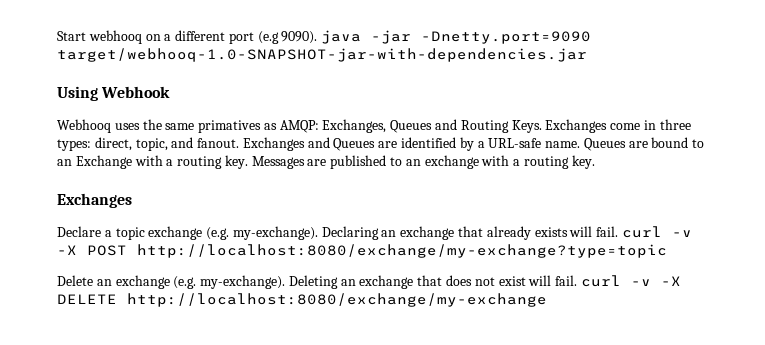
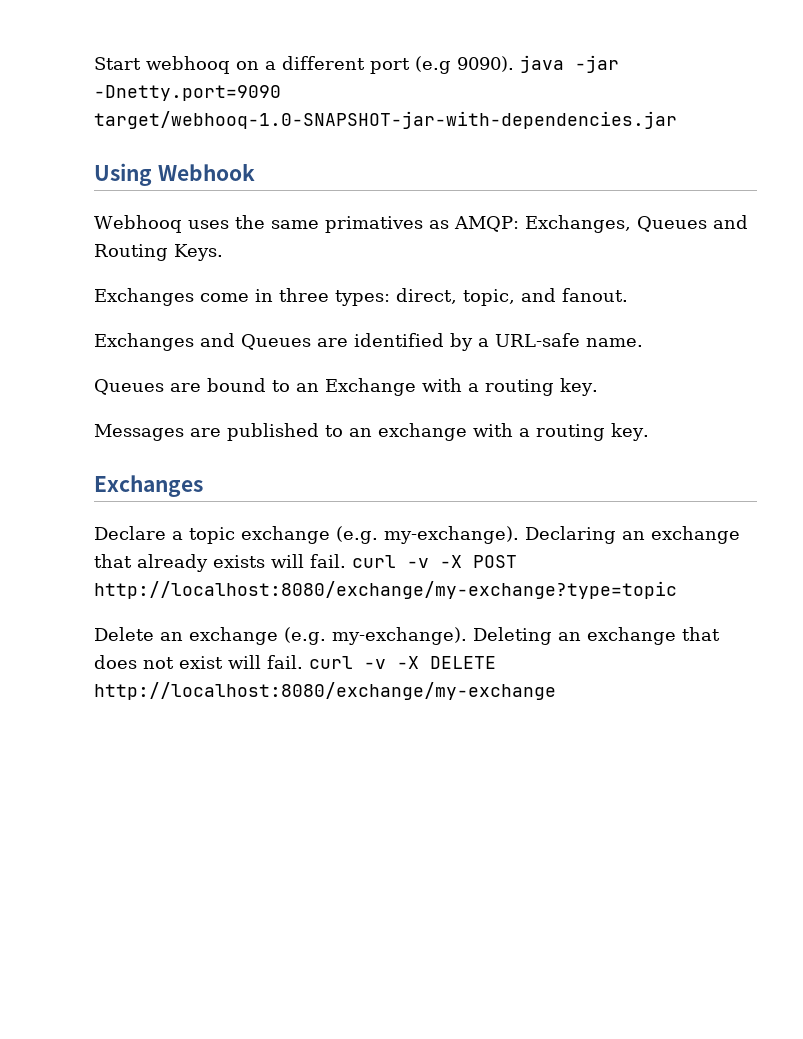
- Webhooq uses the same primatives as AMQP: Exchanges, Queues and Routing Keys. Exchanges come in three types: direct, topic, and fanout. Exchanges and Queues are identified by a URL-safe name. Queues are bound to an Exchange with a routing key. Messages are published to an exchange with a routing key.
+ Webhooq uses the same primatives as AMQP: Exchanges, Queues and Routing Keys.
+ Exchanges come in three types: direct, topic, and fanout.
+ Exchanges and Queues are identified by a URL-safe name.
+ Queues are bound to an Exchange with a routing key.
+ Messages are published to an exchange with a routing key.

